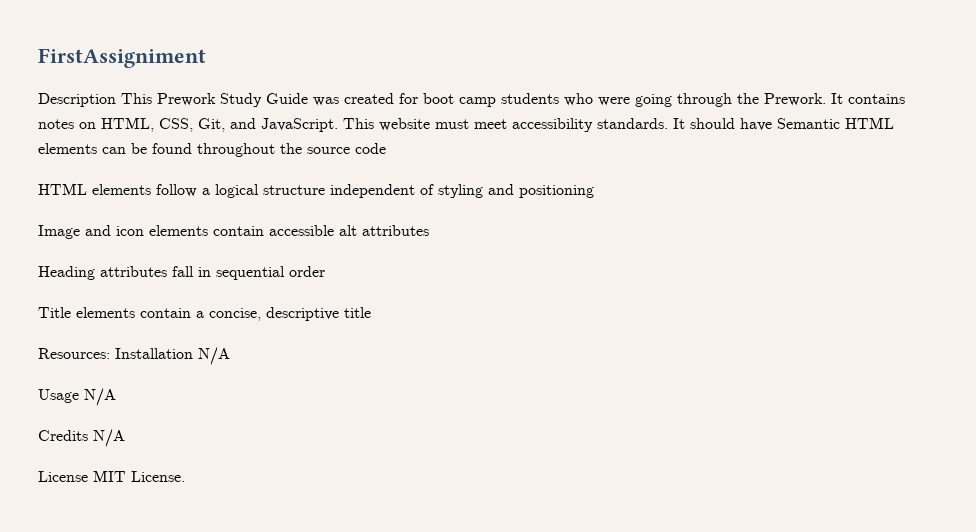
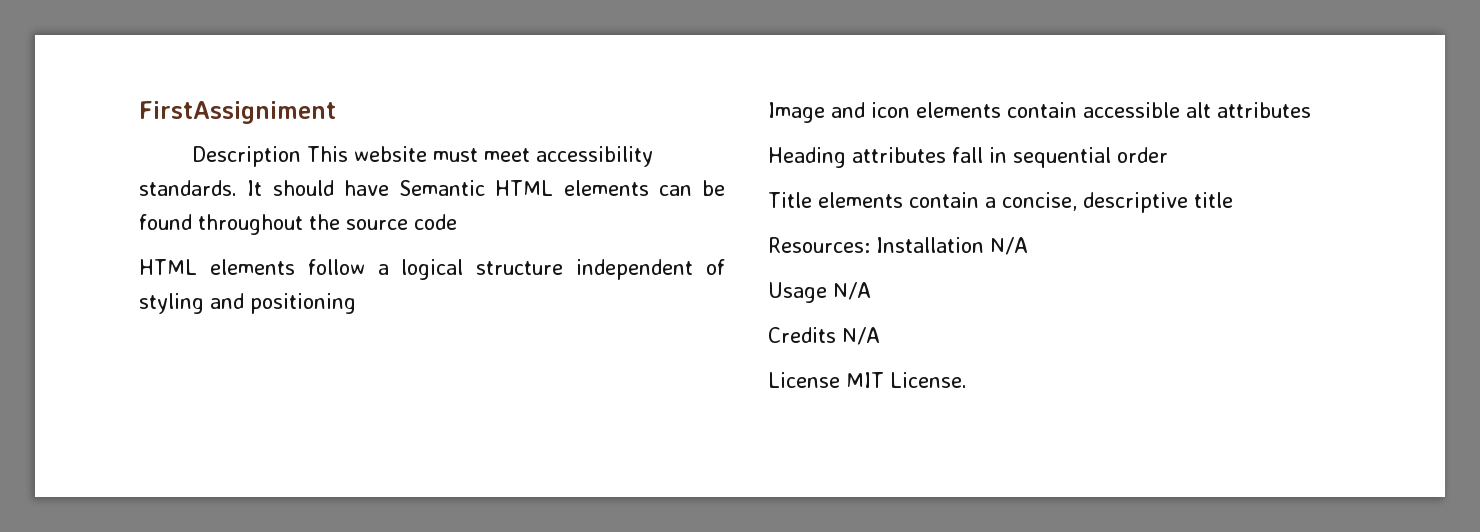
- Description This Prework Study Guide was created for boot camp students who were going through the Prework. It contains notes on HTML, CSS, Git, and JavaScript. This website must meet accessibility standards.
+ Description This website must meet accessibility standards.

